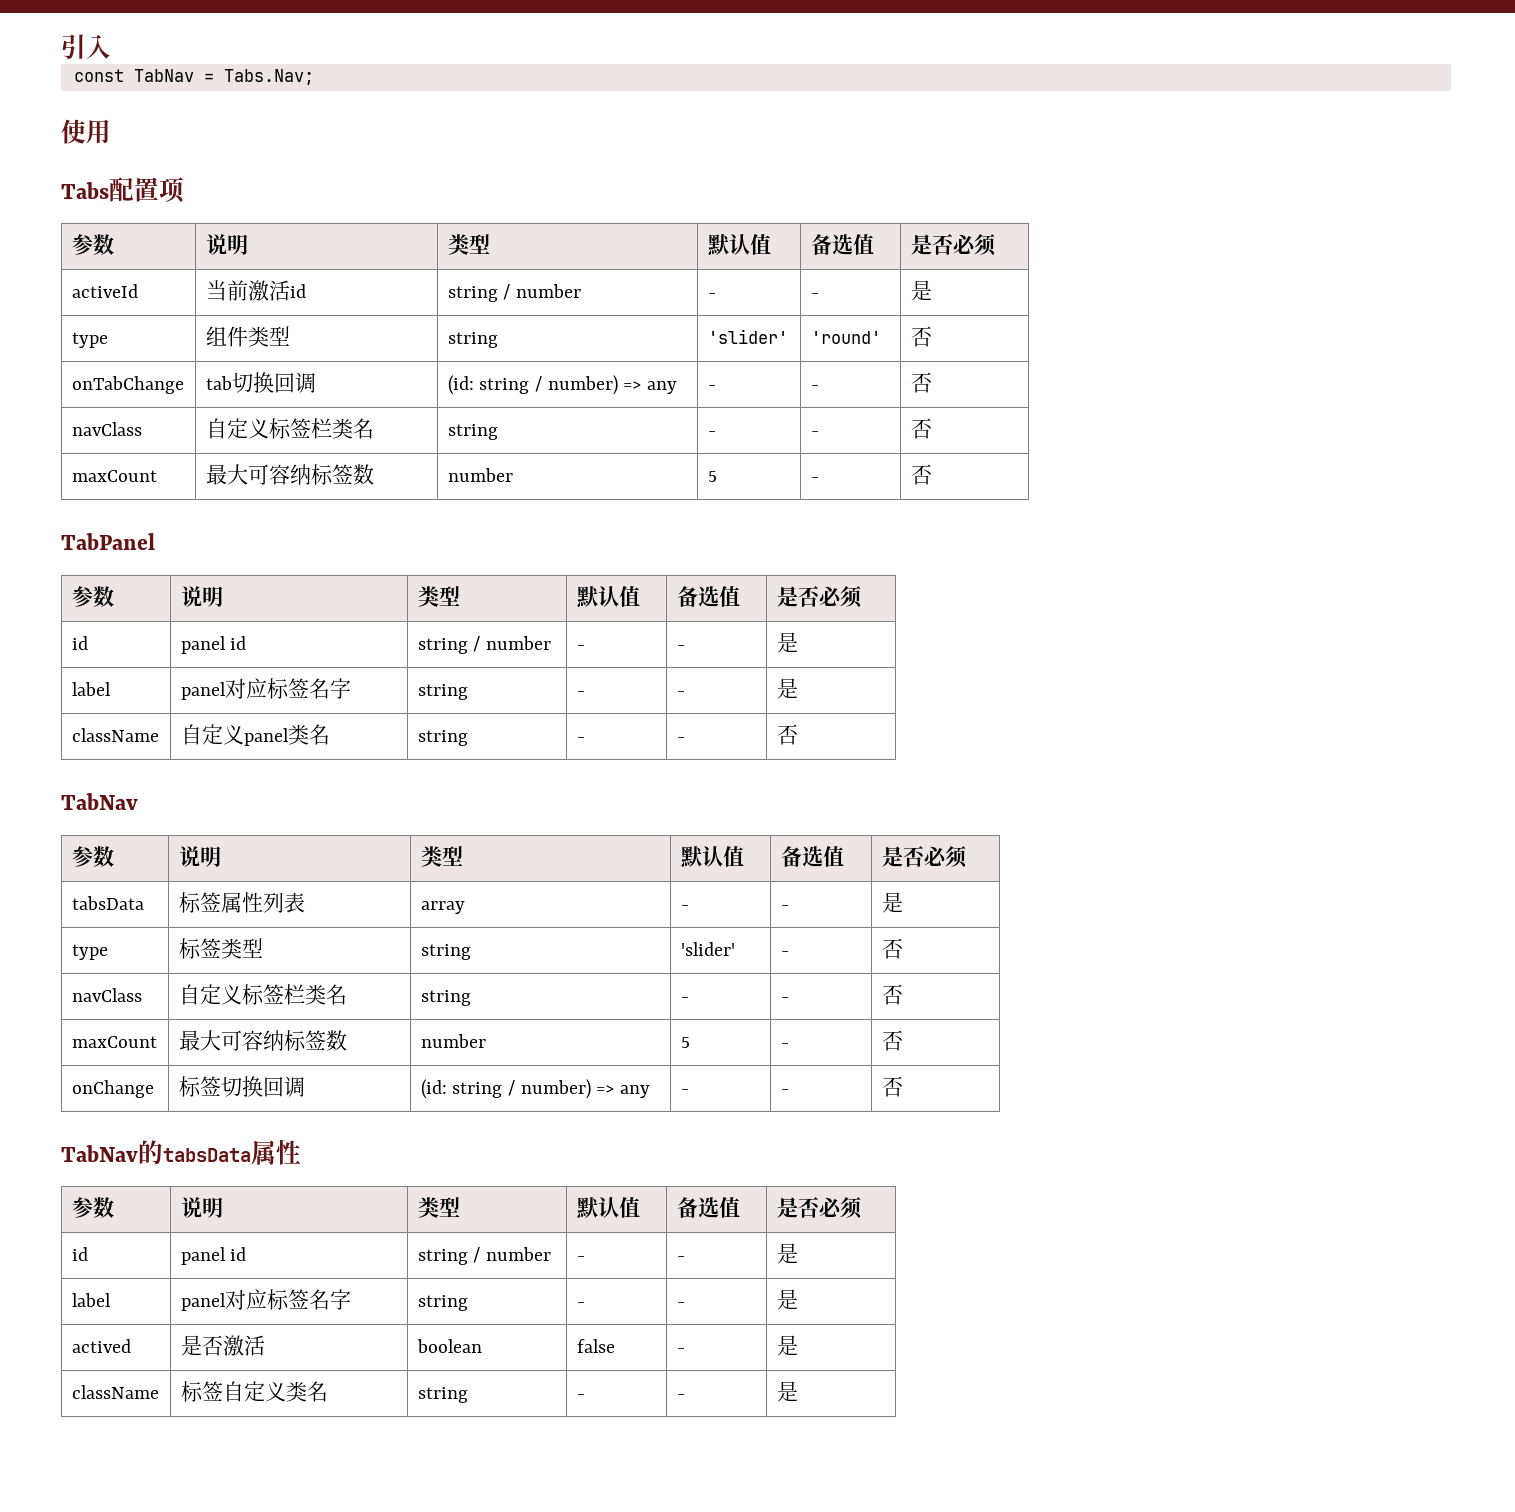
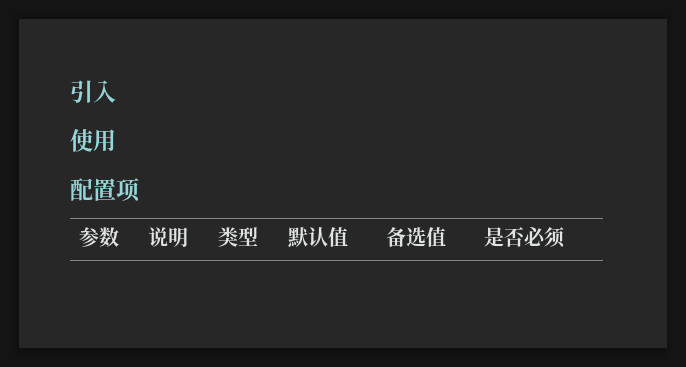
- const TabNav = Tabs.Nav;
- Tabs配置项
+ 配置项
- activeId | 当前激活id | string / number | - | - | 是
- type | 组件类型 | string | 'slider' | 'round' | 否
- onTabChange | tab切换回调 | (id: string / number) => any | - | - | 否
- navClass | 自定义标签栏类名 | string | - | - | 否
- maxCount | 最大可容纳标签数 | number | 5 | - | 否
- TabPanel
- 参数 | 说明 | 类型 | 默认值 | 备选值 | 是否必须
- id | panel id | string / number | - | - | 是
- label | panel对应标签名字 | string | - | - | 是
- className | 自定义panel类名 | string | - | - | 否
- TabNav
- 参数 | 说明 | 类型 | 默认值 | 备选值 | 是否必须
- tabsData | 标签属性列表 | array | - | - | 是
- type | 标签类型 | string | 'slider' | - | 否
- navClass | 自定义标签栏类名 | string | - | - | 否
- maxCount | 最大可容纳标签数 | number | 5 | - | 否
- onChange | 标签切换回调 | (id: string / number) => any | - | - | 否
- TabNav的tabsData属性
- 参数 | 说明 | 类型 | 默认值 | 备选值 | 是否必须
- id | panel id | string / number | - | - | 是
- label | panel对应标签名字 | string | - | - | 是
- actived | 是否激活 | boolean | false | - | 是
- className | 标签自定义类名 | string | - | - | 是

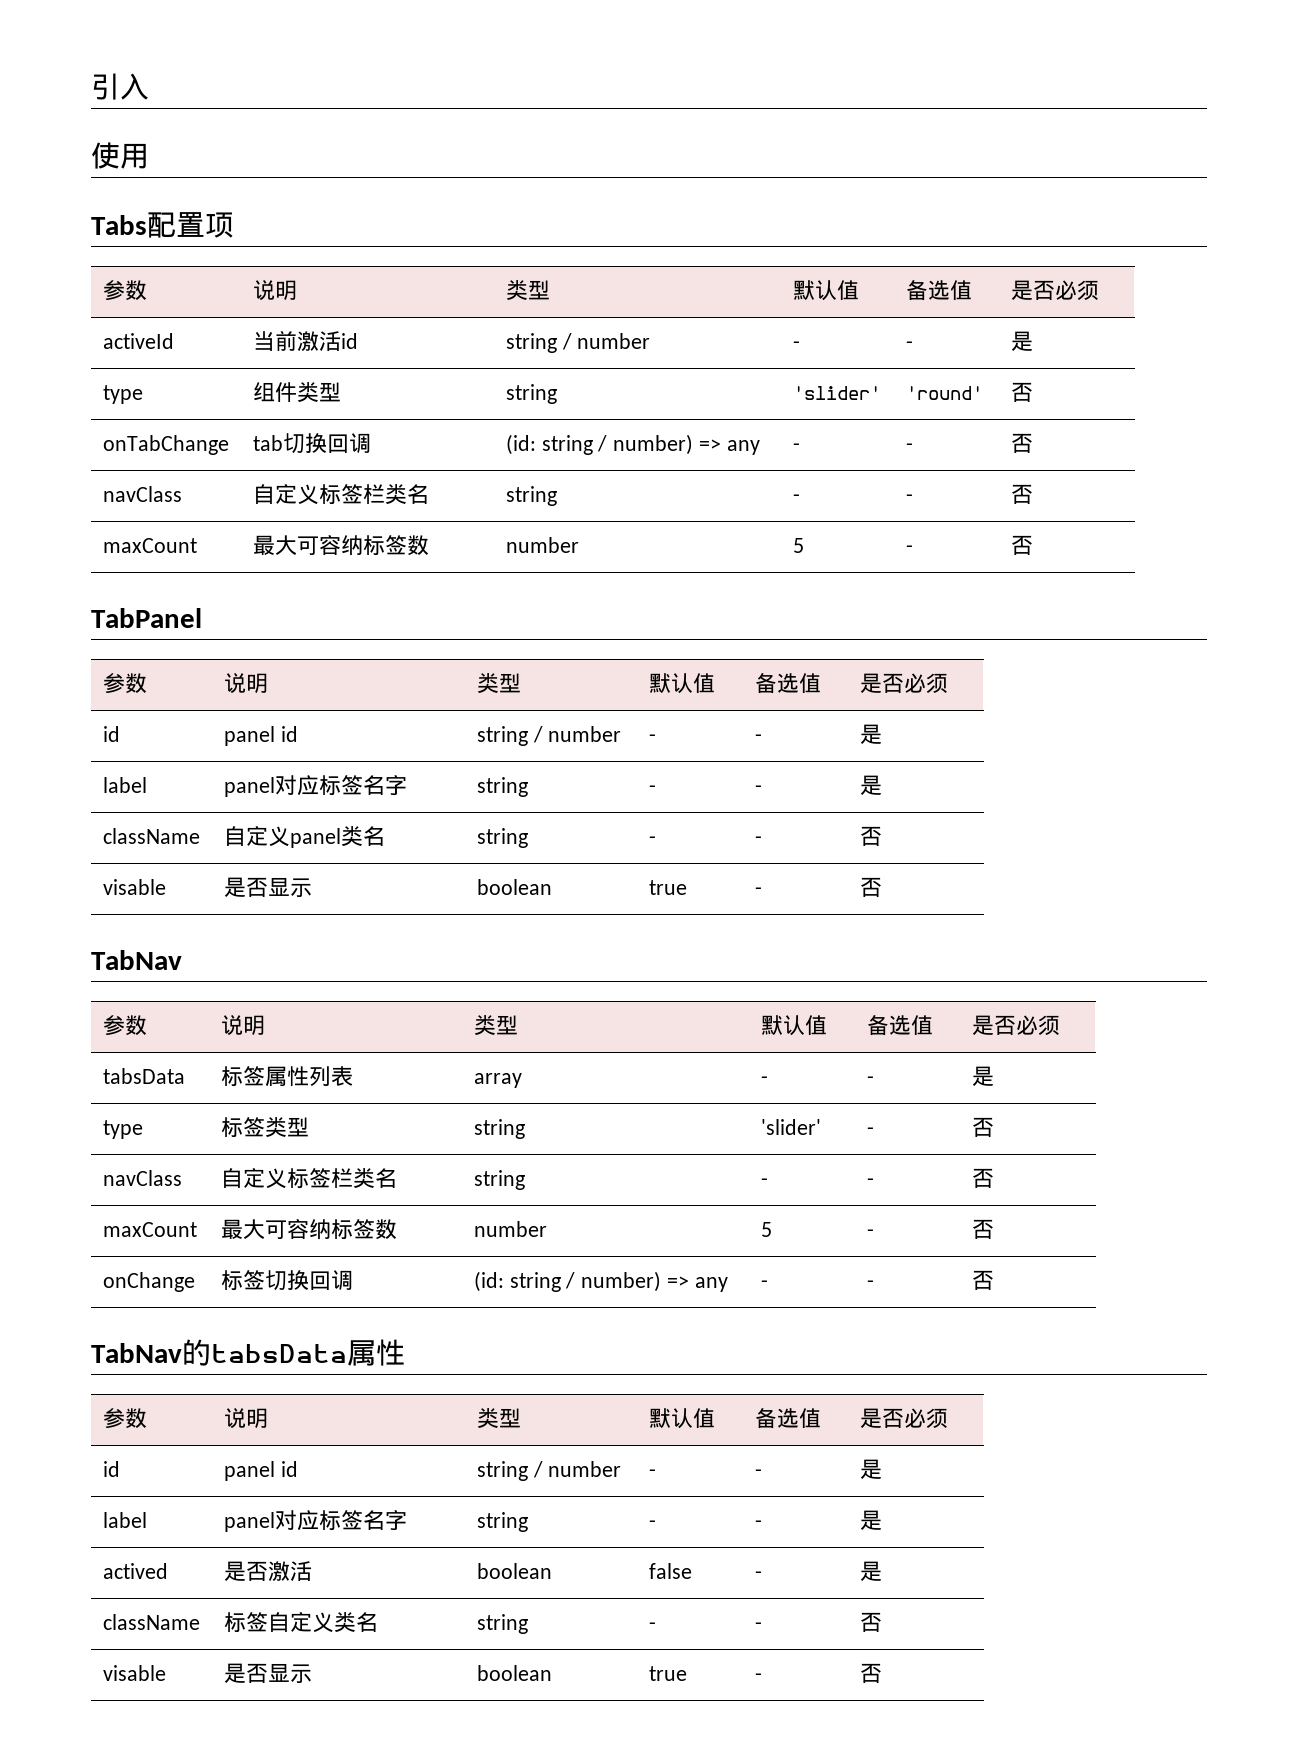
- 配置项
+ Tabs配置项
+ activeId | 当前激活id | string / number | - | - | 是
+ type | 组件类型 | string | 'slider' | 'round' | 否
+ onTabChange | tab切换回调 | (id: string / number) => any | - | - | 否
+ navClass | 自定义标签栏类名 | string | - | - | 否
+ maxCount | 最大可容纳标签数 | number | 5 | - | 否
+ TabPanel
+ 参数 | 说明 | 类型 | 默认值 | 备选值 | 是否必须
+ id | panel id | string / number | - | - | 是
+ label | panel对应标签名字 | string | - | - | 是
+ className | 自定义panel类名 | string | - | - | 否
+ visable | 是否显示 | boolean | true | - | 否
+ TabNav
+ 参数 | 说明 | 类型 | 默认值 | 备选值 | 是否必须
+ tabsData | 标签属性列表 | array | - | - | 是
+ type | 标签类型 | string | 'slider' | - | 否
+ navClass | 自定义标签栏类名 | string | - | - | 否
+ maxCount | 最大可容纳标签数 | number | 5 | - | 否
+ onChange | 标签切换回调 | (id: string / number) => any | - | - | 否
+ TabNav的tabsData属性
+ 参数 | 说明 | 类型 | 默认值 | 备选值 | 是否必须
+ id | panel id | string / number | - | - | 是
+ label | panel对应标签名字 | string | - | - | 是
+ actived | 是否激活 | boolean | false | - | 是
+ className | 标签自定义类名 | string | - | - | 否
+ visable | 是否显示 | boolean | true | - | 否

